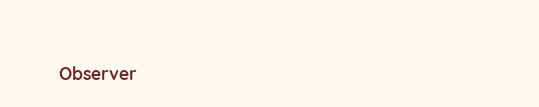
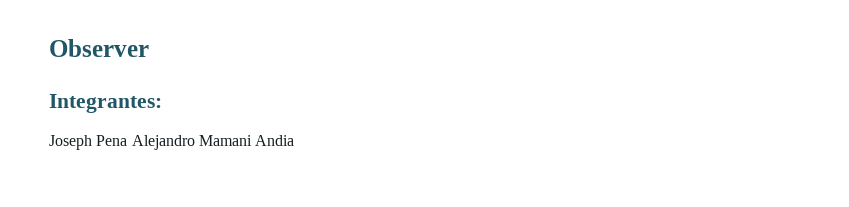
+ Integrantes:
+ Joseph Pena Alejandro Mamani Andia

